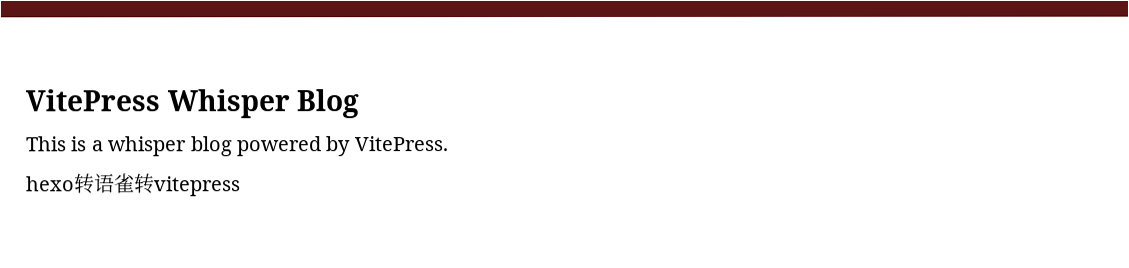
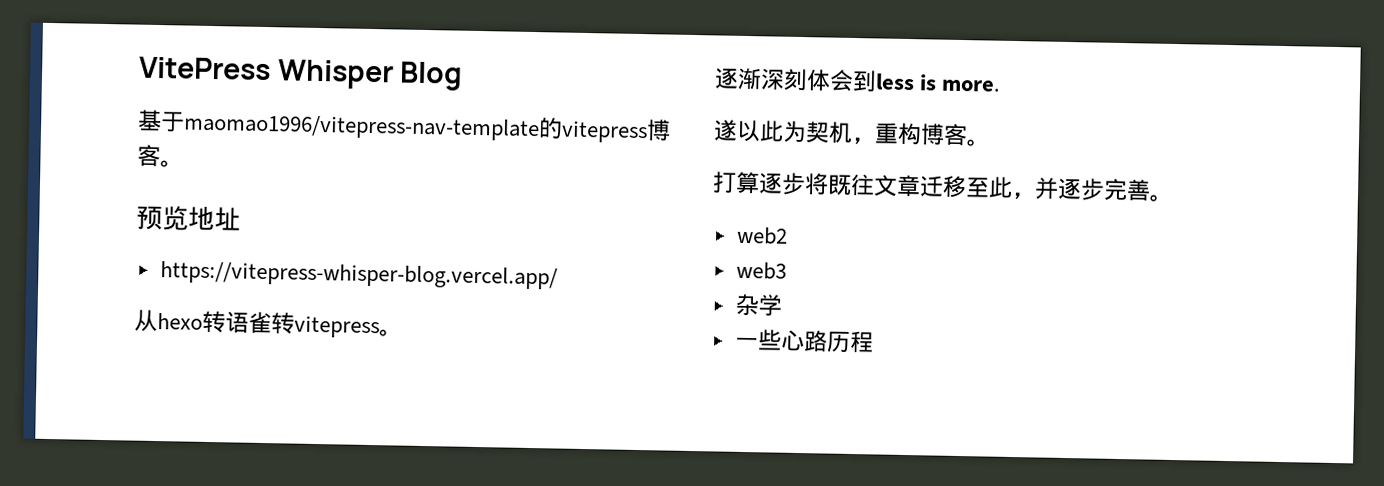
- This is a whisper blog powered by VitePress.
- hexo转语雀转vitepress
+ 基于maomao1996/vitepress-nav-template的vitepress博客。
+ 预览地址
+ https://vitepress-whisper-blog.vercel.app/
+ 从hexo转语雀转vitepress。
+ 逐渐深刻体会到less is more.
+ 遂以此为契机，重构博客。
+ 打算逐步将既往文章迁移至此，并逐步完善。
+ web2
+ web3
+ 杂学
+ 一些心路历程

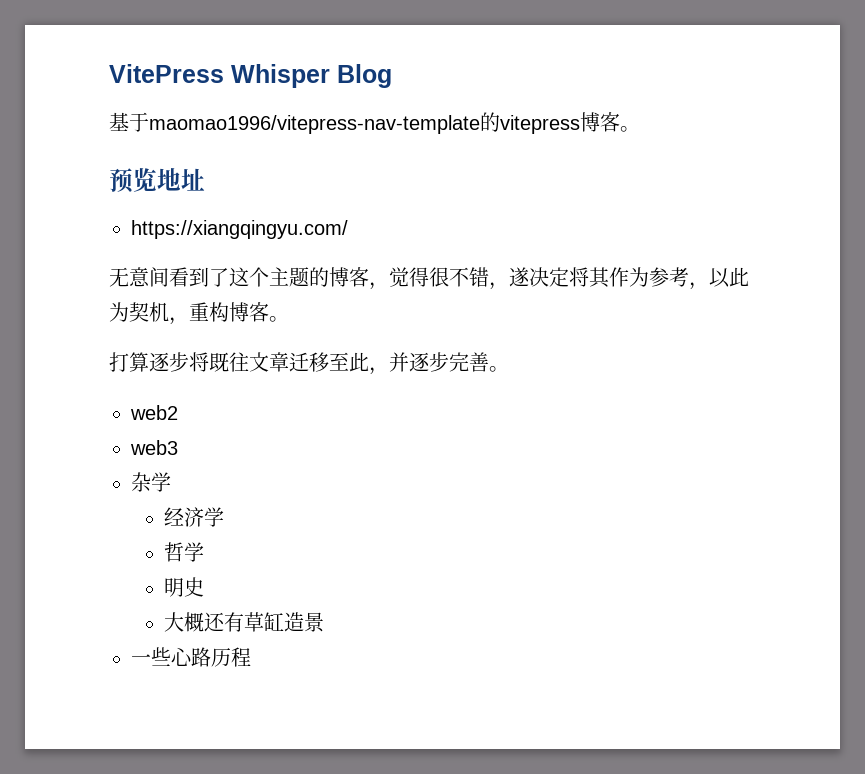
- https://vitepress-whisper-blog.vercel.app/
- 从hexo转语雀转vitepress。
- 逐渐深刻体会到less is more.
- 遂以此为契机，重构博客。
+ https://xiangqingyu.com/
+ 无意间看到了这个主题的博客，觉得很不错，遂决定将其作为参考，以此为契机，重构博客。
+ 经济学
+ 哲学
+ 明史
+ 大概还有草缸造景

